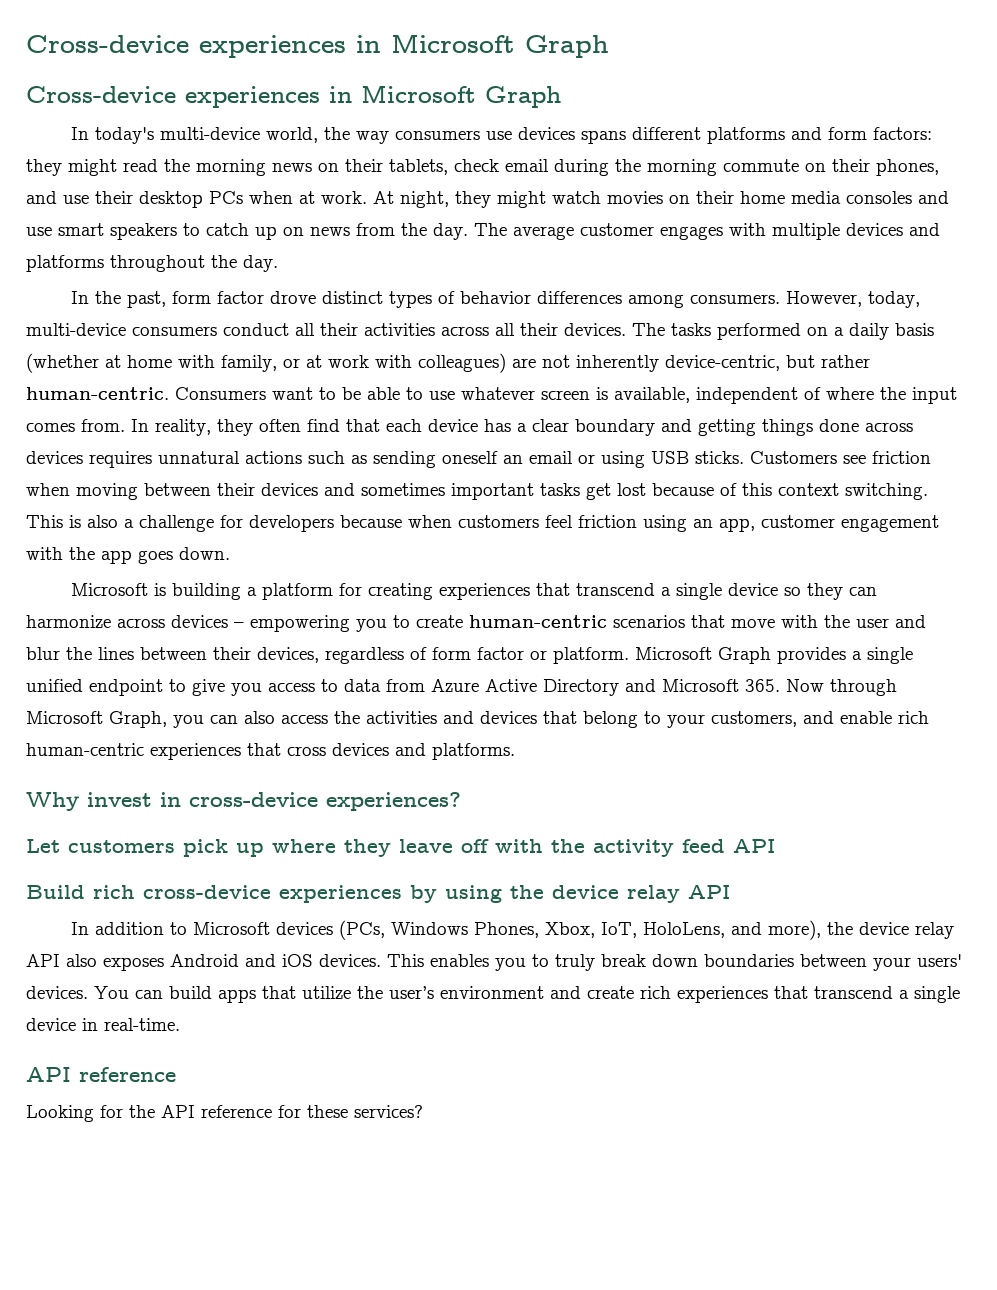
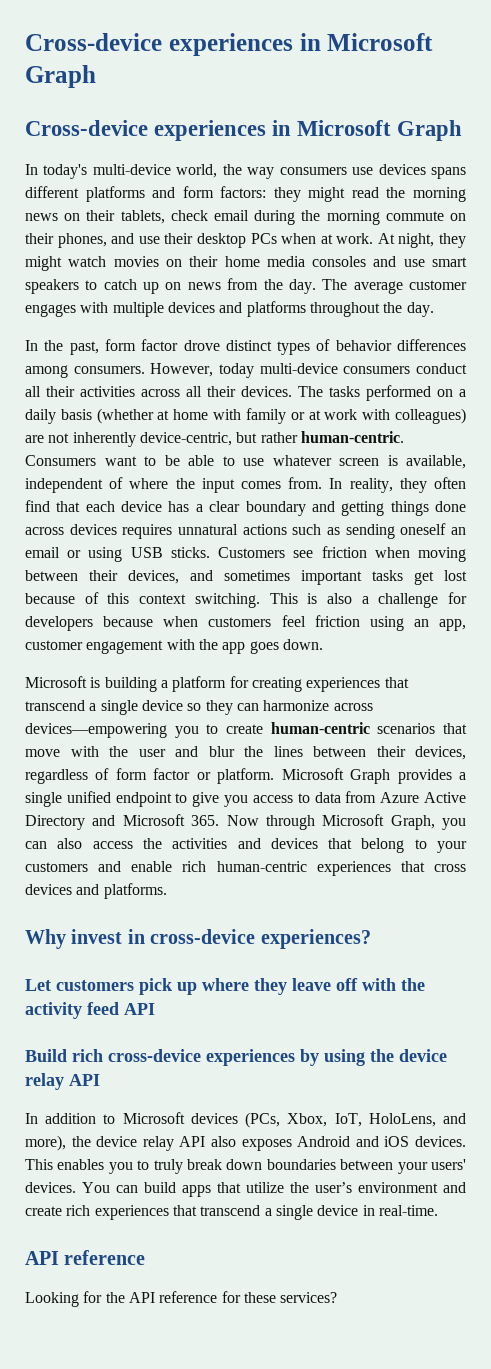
- However, today, multi-device consumers conduct all their activities across all their devices.
+ However, today multi-device consumers conduct all their activities across all their devices.
- The tasks performed on a daily basis (whether at home with family, or at work with colleagues) are not inherently device-centric, but rather human-centric.
+ The tasks performed on a daily basis (whether at home with family or at work with colleagues) are not inherently device-centric, but rather human-centric.
- Customers see friction when moving between their devices and sometimes important tasks get lost because of this context switching.
+ Customers see friction when moving between their devices, and sometimes important tasks get lost because of this context switching.
- Microsoft is building a platform for creating experiences that transcend a single device so they can harmonize across devices – empowering you to create human-centric scenarios that move with the user and blur the lines between their devices, regardless of form factor or platform.
+ Microsoft is building a platform for creating experiences that transcend a single device so they can harmonize across devices—empowering you to create human-centric scenarios that move with the user and blur the lines between their devices, regardless of form factor or platform.
- Microsoft Graph provides a single unified endpoint to give you access to data from Azure Active Directory and Microsoft 365. Now through Microsoft Graph, you can also access the activities and devices that belong to your customers, and enable rich human-centric experiences that cross devices and platforms.
+ Microsoft Graph provides a single unified endpoint to give you access to data from Azure Active Directory and Microsoft 365. Now through Microsoft Graph, you can also access the activities and devices that belong to your customers and enable rich human-centric experiences that cross devices and platforms.
- In addition to Microsoft devices (PCs, Windows Phones, Xbox, IoT, HoloLens, and more), the device relay API also exposes Android and iOS devices.
+ In addition to Microsoft devices (PCs, Xbox, IoT, HoloLens, and more), the device relay API also exposes Android and iOS devices.

